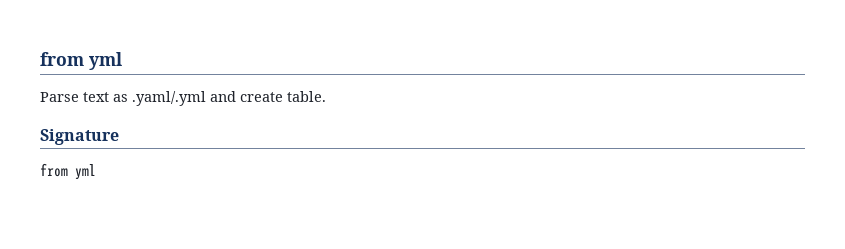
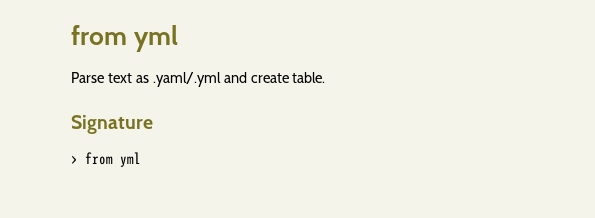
  Signature
- from yml
+ > from yml

